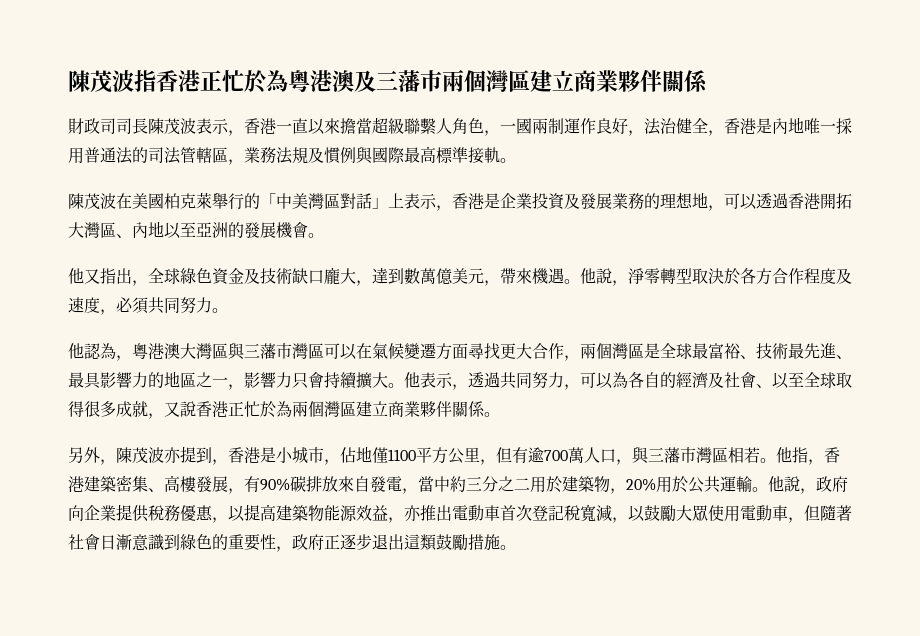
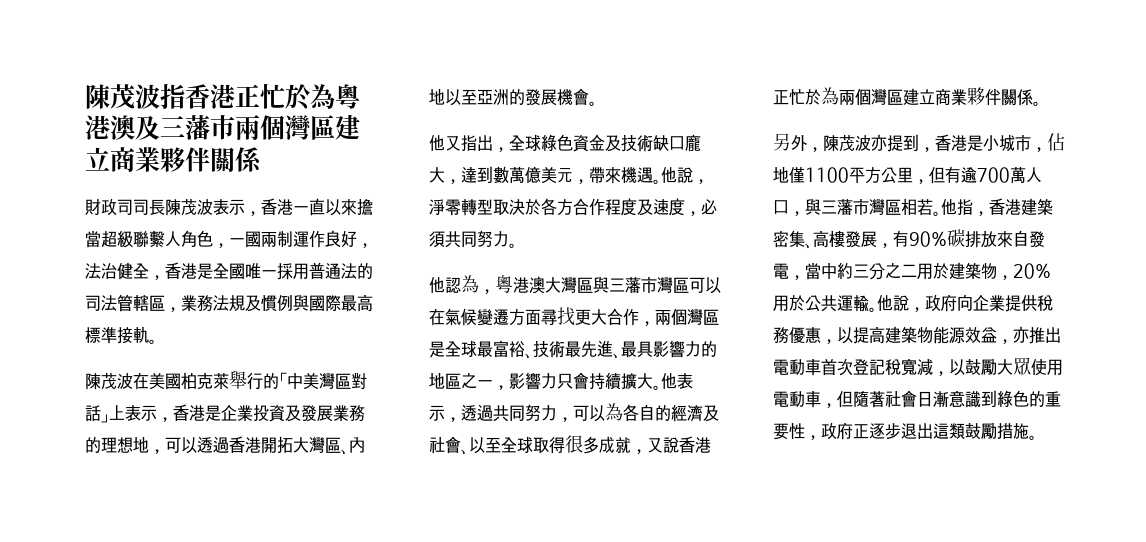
- 財政司司長陳茂波表示，香港一直以來擔當超級聯繫人角色，一國兩制運作良好，法治健全，香港是內地唯一採用普通法的司法管轄區，業務法規及慣例與國際最高標準接軌。
+ 財政司司長陳茂波表示，香港一直以來擔當超級聯繫人角色，一國兩制運作良好，法治健全，香港是全國唯一採用普通法的司法管轄區，業務法規及慣例與國際最高標準接軌。

